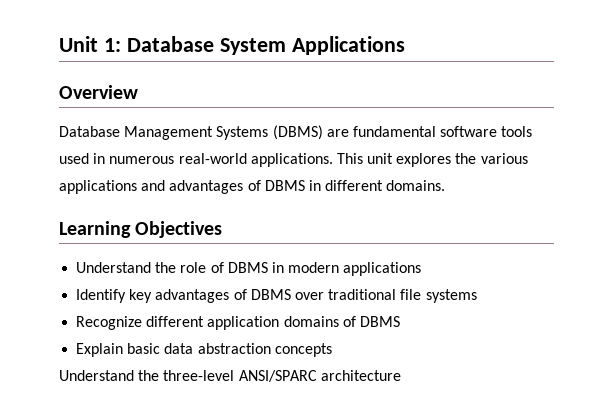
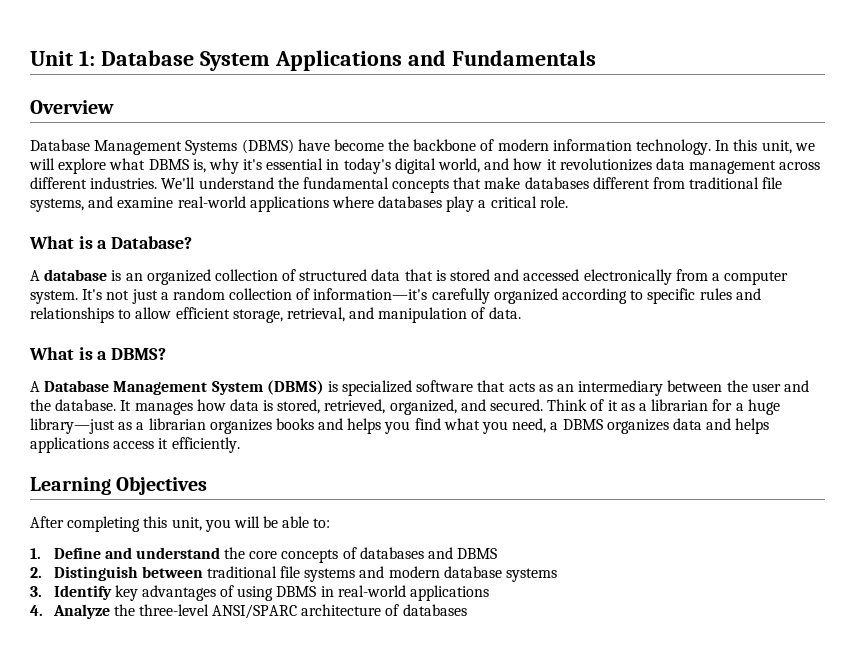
- Unit 1: Database System Applications
+ Unit 1: Database System Applications and Fundamentals
- Database Management Systems (DBMS) are fundamental software tools used in numerous real-world applications. This unit explores the various applications and advantages of DBMS in different domains.
+ Database Management Systems (DBMS) have become the backbone of modern information technology. In this unit, we will explore what DBMS is, why it's essential in today's digital world, and how it revolutionizes data management across different industries. We'll understand the fundamental concepts that make databases different from traditional file systems, and examine real-world applications where databases play a critical role.
+ What is a Database?
+ A database is an organized collection of structured data that is stored and accessed electronically from a computer system. It's not just a random collection of information—it's carefully organized according to specific rules and relationships to allow efficient storage, retrieval, and manipulation of data.
+ What is a DBMS?
+ A Database Management System (DBMS) is specialized software that acts as an intermediary between the user and the database. It manages how data is stored, retrieved, organized, and secured. Think of it as a librarian for a huge library—just as a librarian organizes books and helps you find what you need, a DBMS organizes data and helps applications access it efficiently.
  Learning Objectives
- Understand the role of DBMS in modern applications
- Identify key advantages of DBMS over traditional file systems
- Recognize different application domains of DBMS
- Explain basic data abstraction concepts
- Understand the three-level ANSI/SPARC architecture
+ After completing this unit, you will be able to:
+ 1. Define and understand the core concepts of databases and DBMS
+ 2. Distinguish between traditional file systems and modern database systems
+ 3. Identify key advantages of using DBMS in real-world applications
+ 4. Analyze the three-level ANSI/SPARC architecture of databases

